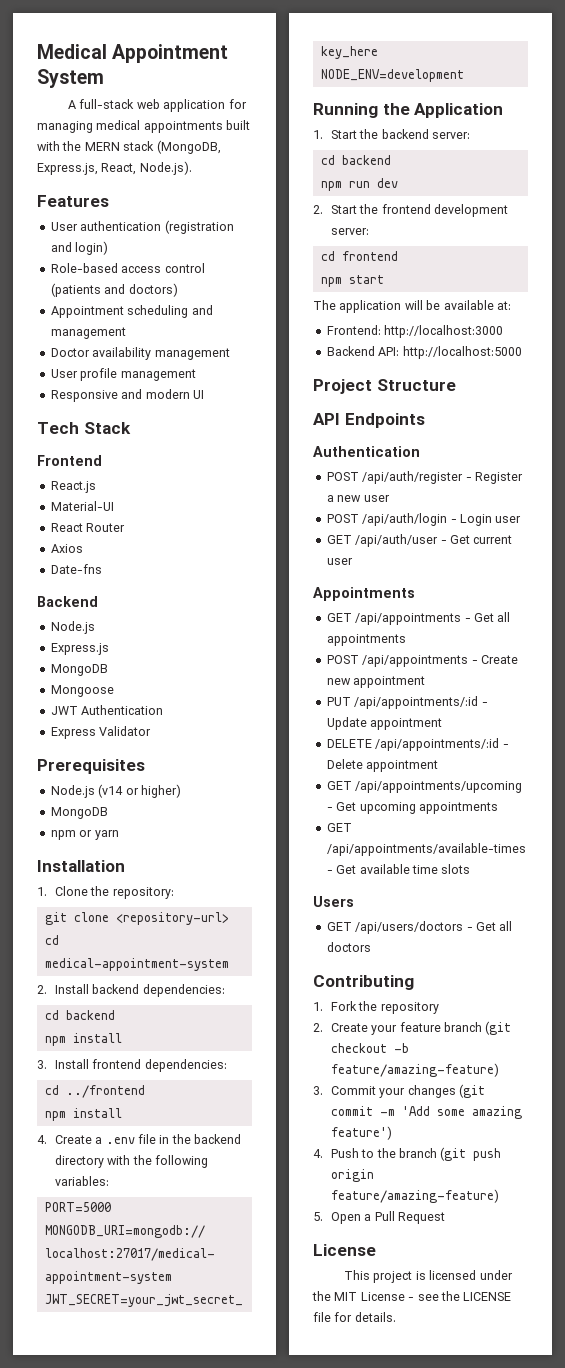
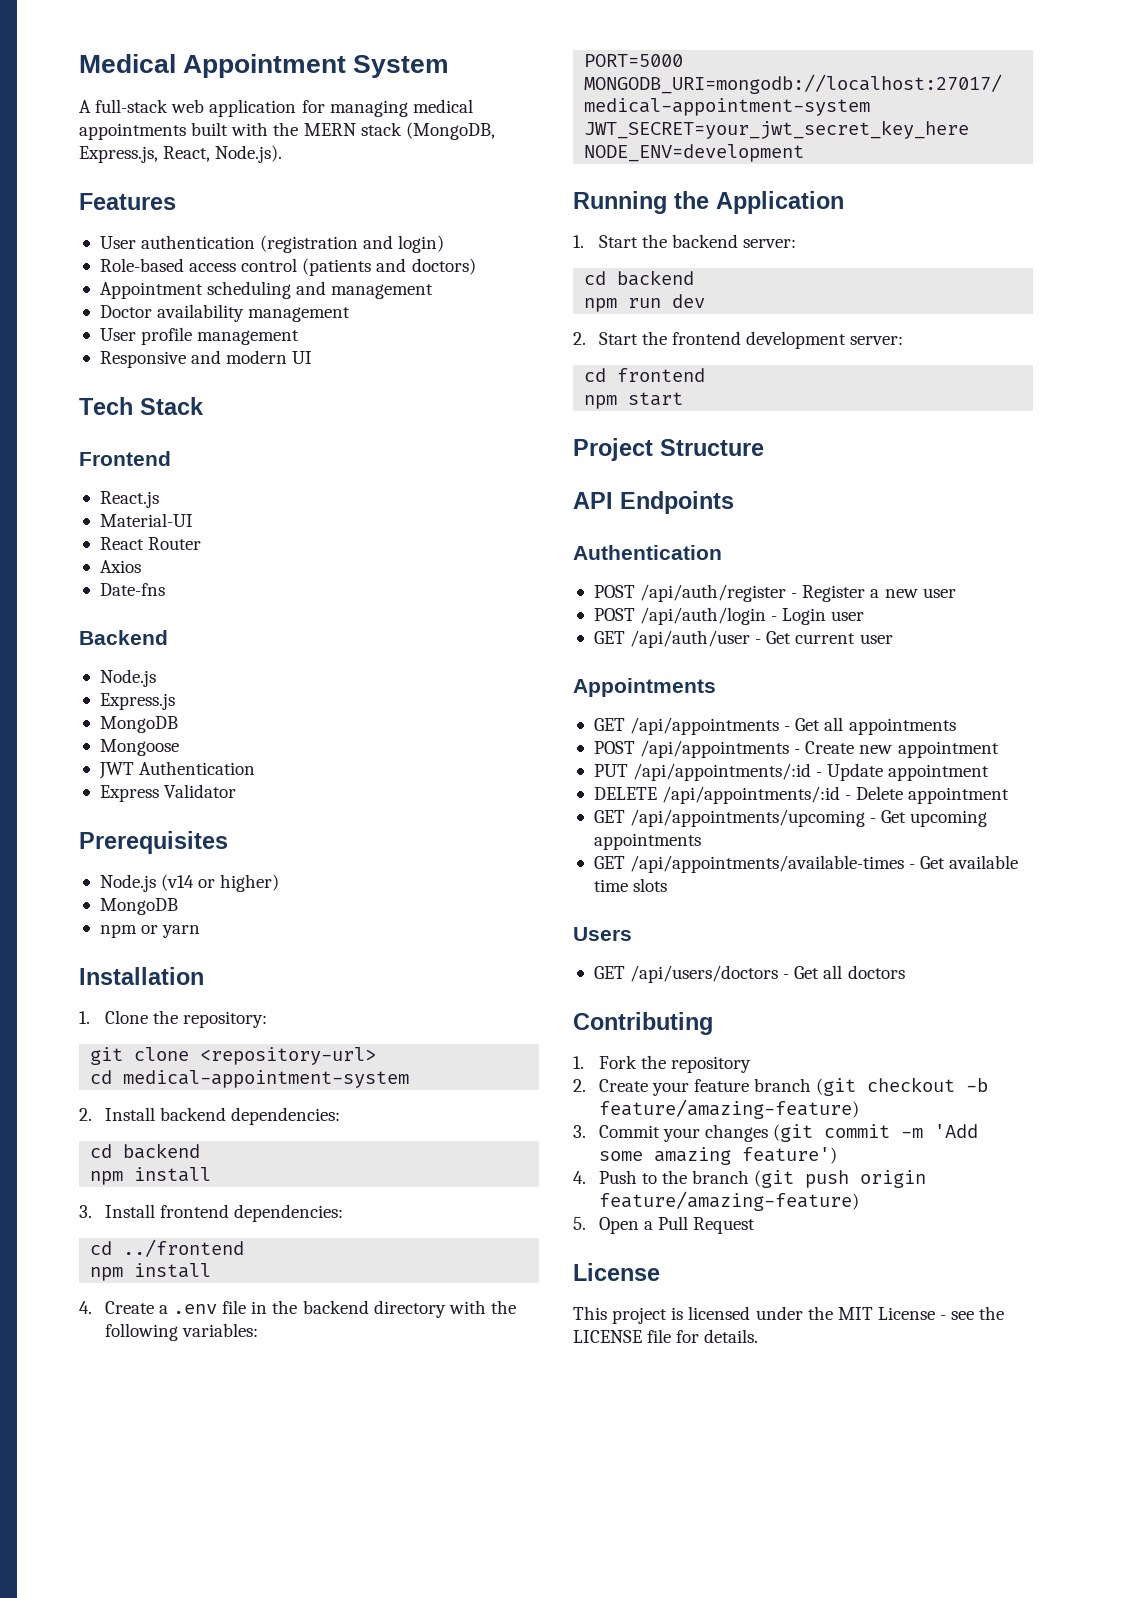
- The application will be available at:
- Frontend: http://localhost:3000
- Backend API: http://localhost:5000

